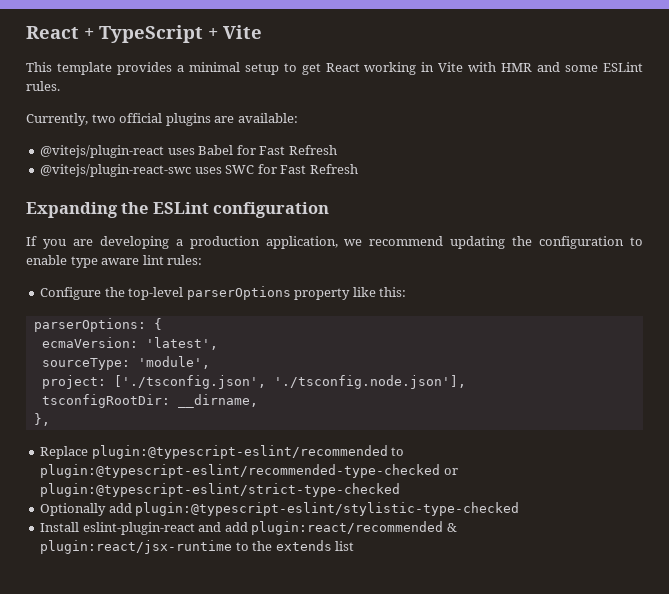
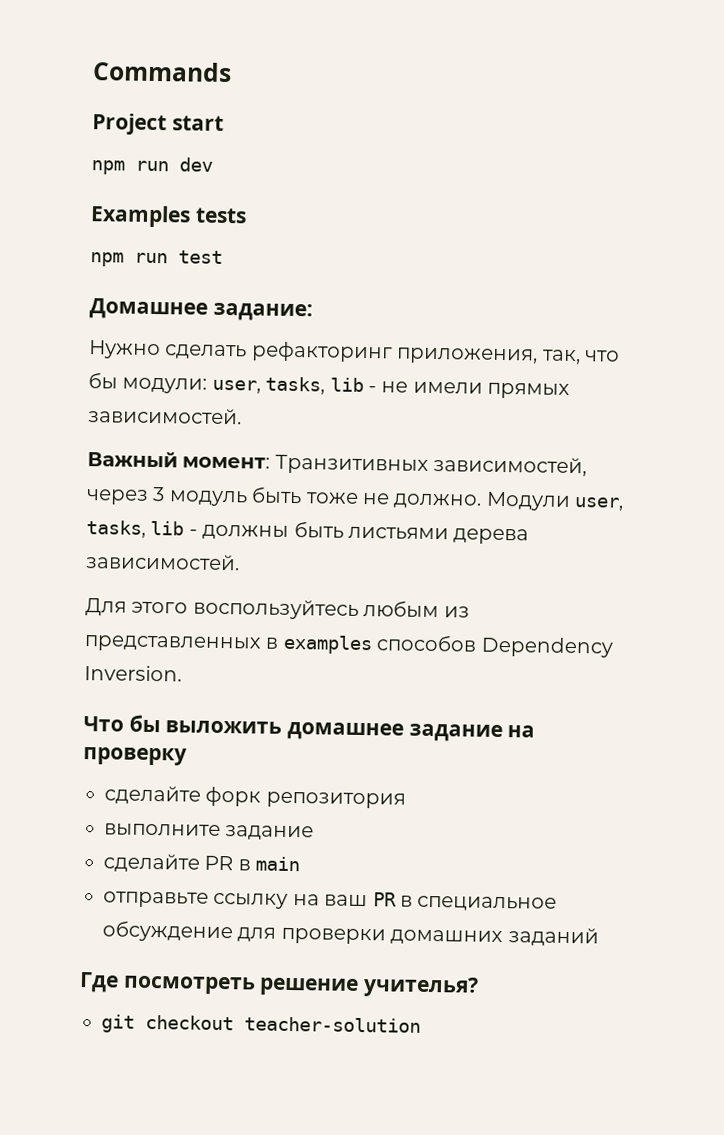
- React + TypeScript + Vite
- This template provides a minimal setup to get React working in Vite with HMR and some ESLint rules.
- Currently, two official plugins are available:
- @vitejs/plugin-react uses Babel for Fast Refresh
- @vitejs/plugin-react-swc uses SWC for Fast Refresh
- Expanding the ESLint configuration
- If you are developing a production application, we recommend updating the configuration to enable type aware lint rules:
- Configure the top-level parserOptions property like this:
- parserOptions: {
- ecmaVersion: 'latest',
- sourceType: 'module',
- project: ['./tsconfig.json', './tsconfig.node.json'],
- tsconfigRootDir: __dirname,
- },
- Replace plugin:@typescript-eslint/recommended to plugin:@typescript-eslint/recommended-type-checked or plugin:@typescript-eslint/strict-type-checked
- Optionally add plugin:@typescript-eslint/stylistic-type-checked
- Install eslint-plugin-react and add plugin:react/recommended & plugin:react/jsx-runtime to the extends list
+ Commands
+ Project start
+ npm run dev
+ Examples tests
+ npm run test
+ Домашнее задание:
+ Нужно сделать рефакторинг приложения, так, что бы модули: user, tasks, lib - не имели прямых зависимостей.
+ Важный момент: Транзитивных зависимостей, через 3 модуль быть тоже не должно. Модули user, tasks, lib - должны быть листьями дерева зависимостей.
+ Для этого воспользуйтесь любым из представленных в examples способов Dependency Inversion.
+ Что бы выложить домашнее задание на проверку
+ сделайте форк репозитория
+ выполните задание
+ сделайте PR в main
+ отправьте ссылку на ваш PR в специальное обсуждение для проверки домашних заданий
+ Где посмотреть решение учителья?
+ git checkout teacher-solution

